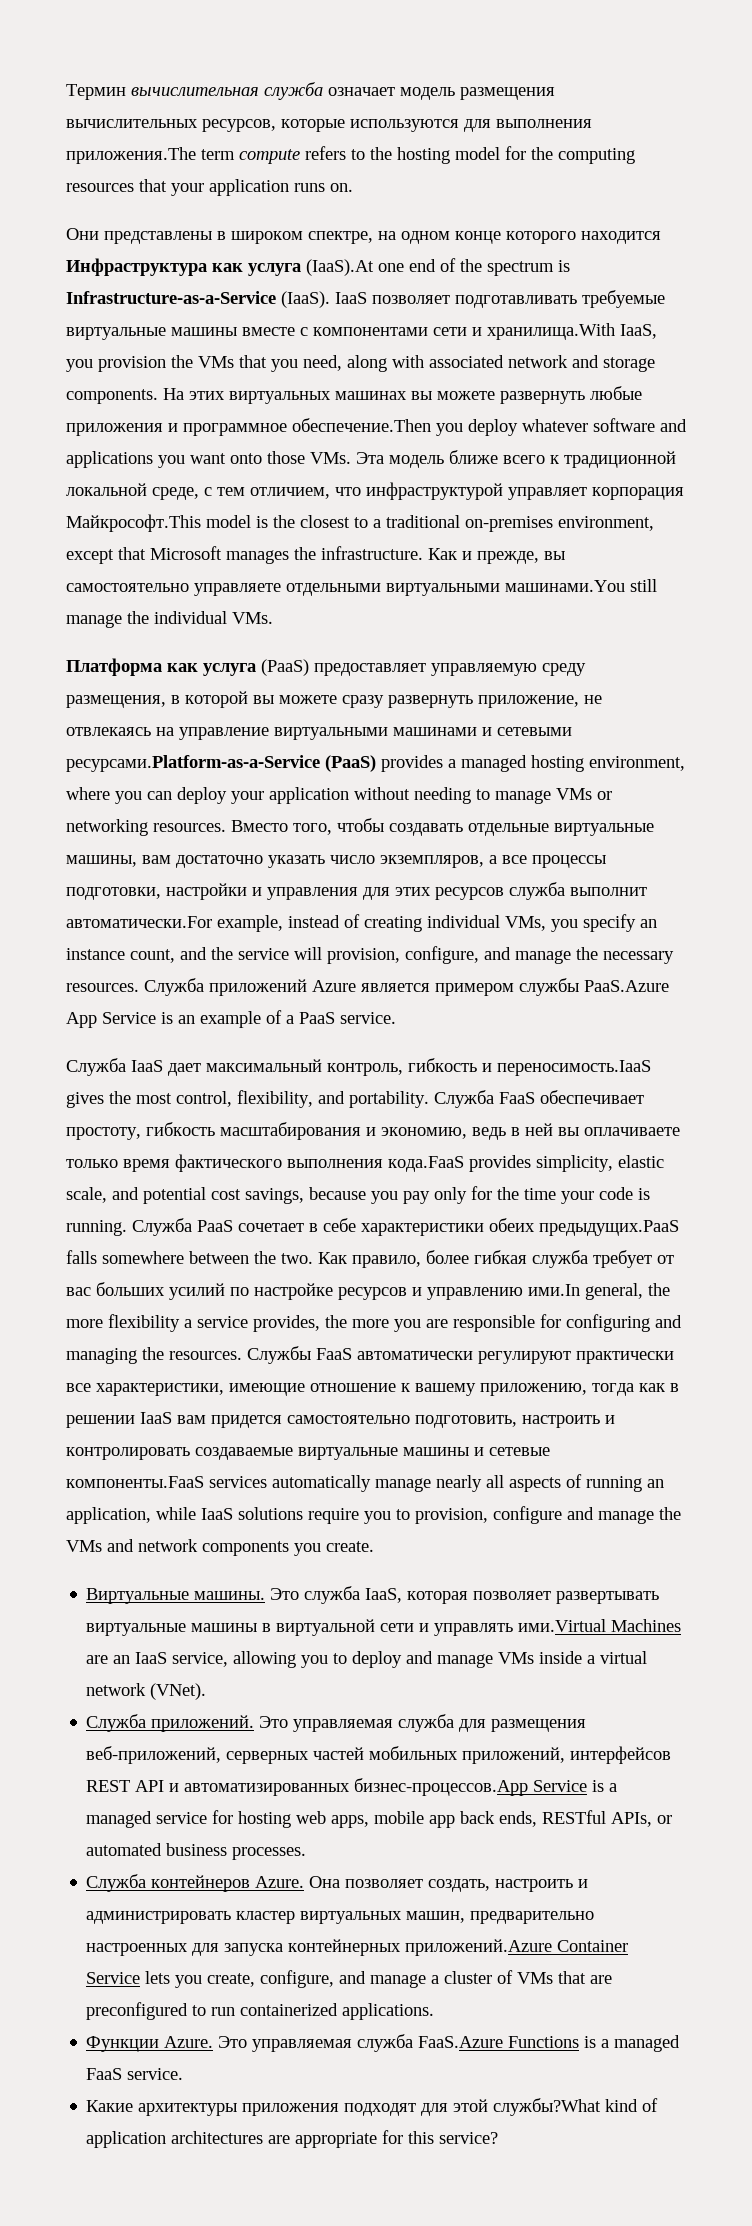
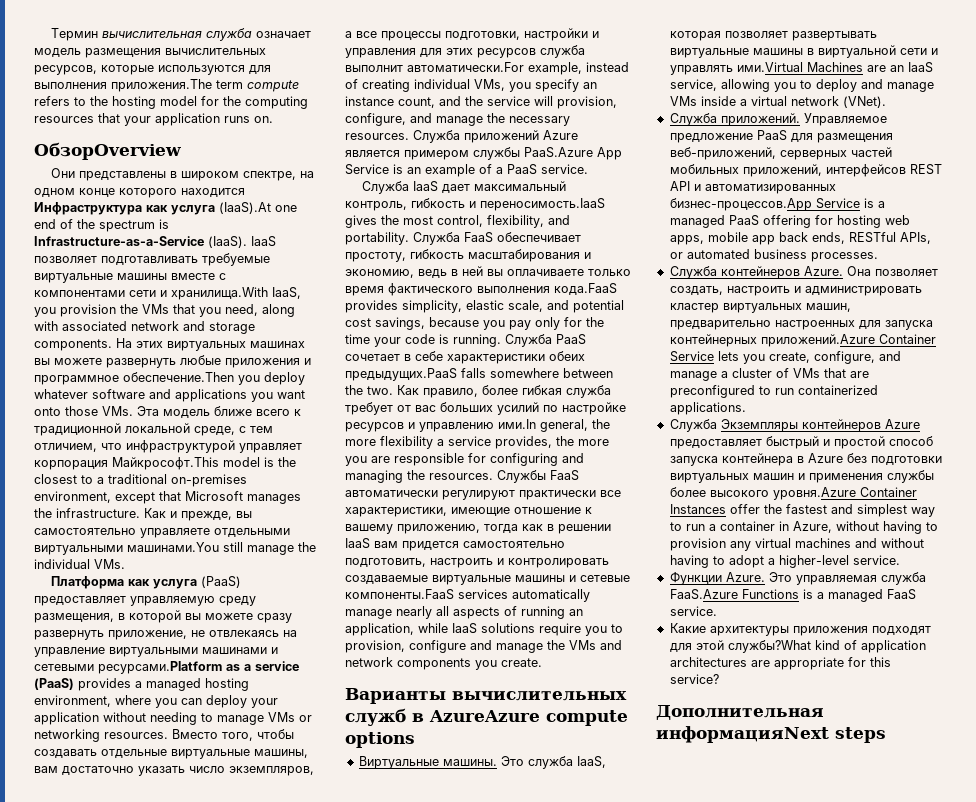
+ ОбзорOverview
- Платформа как услуга (PaaS) предоставляет управляемую среду размещения, в которой вы можете сразу развернуть приложение, не отвлекаясь на управление виртуальными машинами и сетевыми ресурсами.Platform-as-a-Service (PaaS) provides a managed hosting environment, where you can deploy your application without needing to manage VMs or networking resources.
+ Платформа как услуга (PaaS) предоставляет управляемую среду размещения, в которой вы можете сразу развернуть приложение, не отвлекаясь на управление виртуальными машинами и сетевыми ресурсами.Platform as a service (PaaS) provides a managed hosting environment, where you can deploy your application without needing to manage VMs or networking resources.
+ Варианты вычислительных служб в AzureAzure compute options
- Это управляемая служба для размещения веб-приложений, серверных частей мобильных приложений, интерфейсов REST API и автоматизированных бизнес-процессов.App Service is a managed service for hosting web apps, mobile app back ends, RESTful APIs, or automated business processes.
+ Управляемое предложение PaaS для размещения веб-приложений, серверных частей мобильных приложений, интерфейсов REST API и автоматизированных бизнес-процессов.App Service is a managed PaaS offering for hosting web apps, mobile app back ends, RESTful APIs, or automated business processes.
+ Служба Экземпляры контейнеров Azure предоставляет быстрый и простой способ запуска контейнера в Azure без подготовки виртуальных машин и применения службы более высокого уровня.Azure Container Instances offer the fastest and simplest way to run a container in Azure, without having to provision any virtual machines and without having to adopt a higher-level service.
+ Дополнительная информацияNext steps

